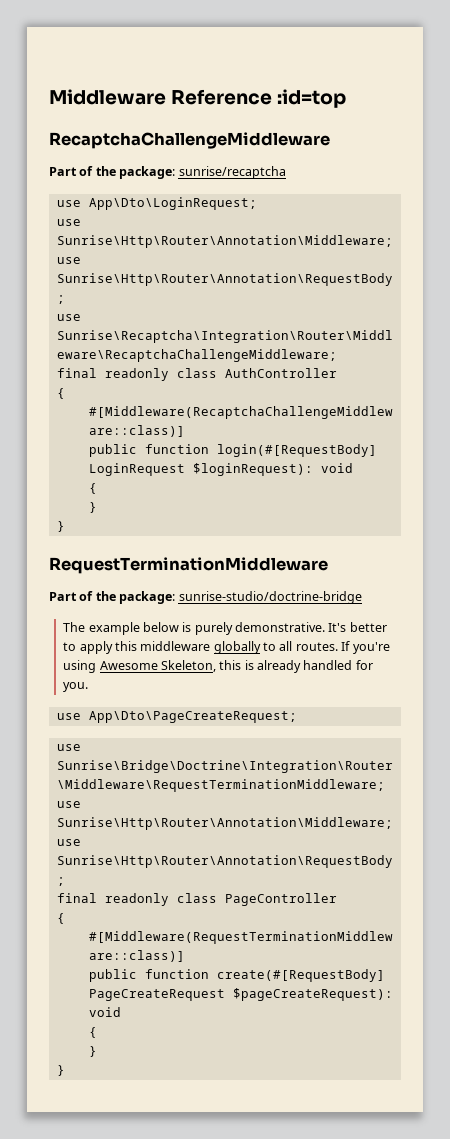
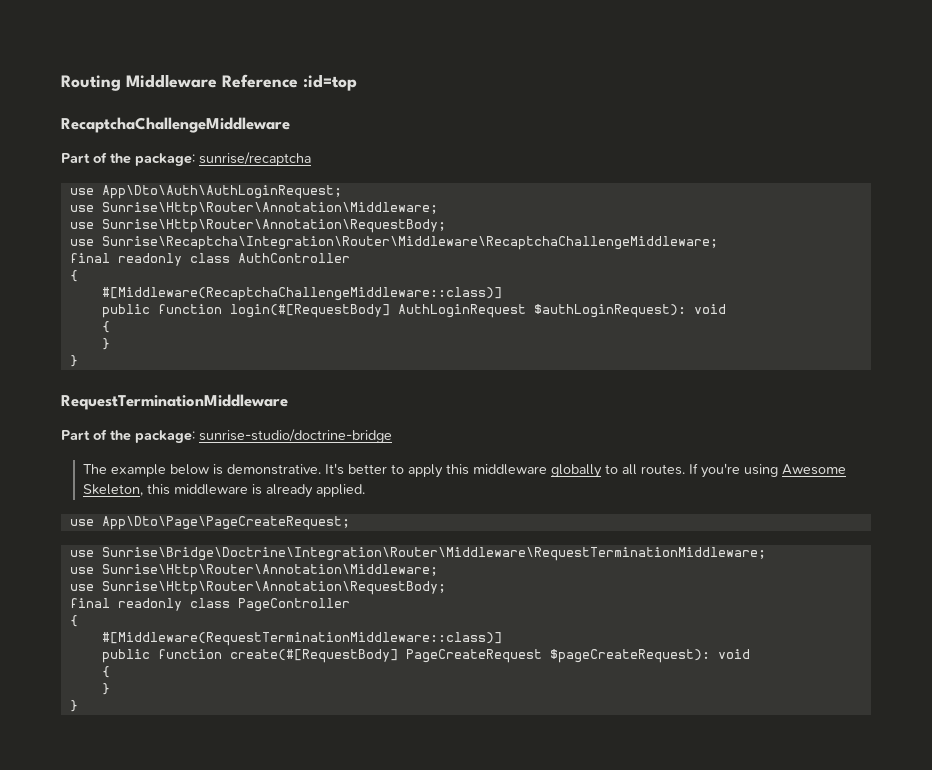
- Middleware Reference :id=top
+ Routing Middleware Reference :id=top
- use App\Dto\LoginRequest;
+ use App\Dto\Auth\AuthLoginRequest;
- public function login(#[RequestBody] LoginRequest $loginRequest): void
+ public function login(#[RequestBody] AuthLoginRequest $authLoginRequest): void
- The example below is purely demonstrative.
+ The example below is demonstrative.
- If you're using Awesome Skeleton, this is already handled for you.
- use App\Dto\PageCreateRequest;
+ If you're using Awesome Skeleton, this middleware is already applied.
+ use App\Dto\Page\PageCreateRequest;

